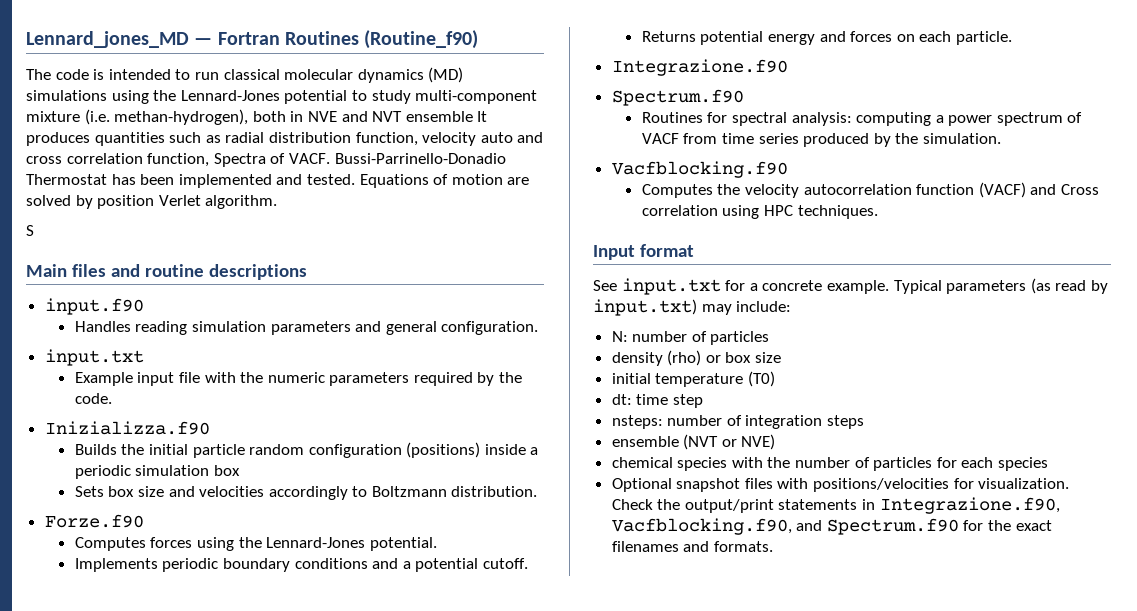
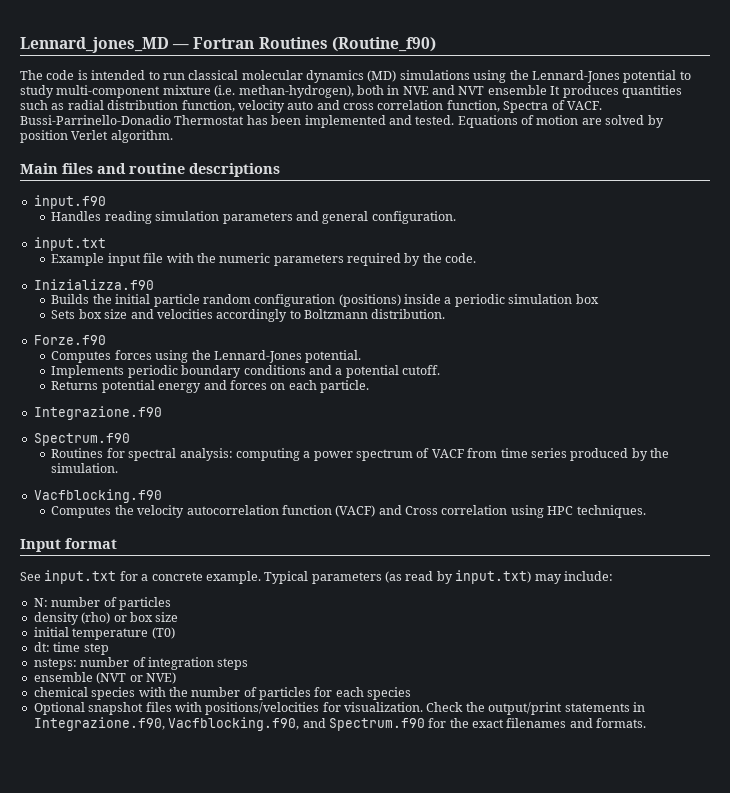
- S

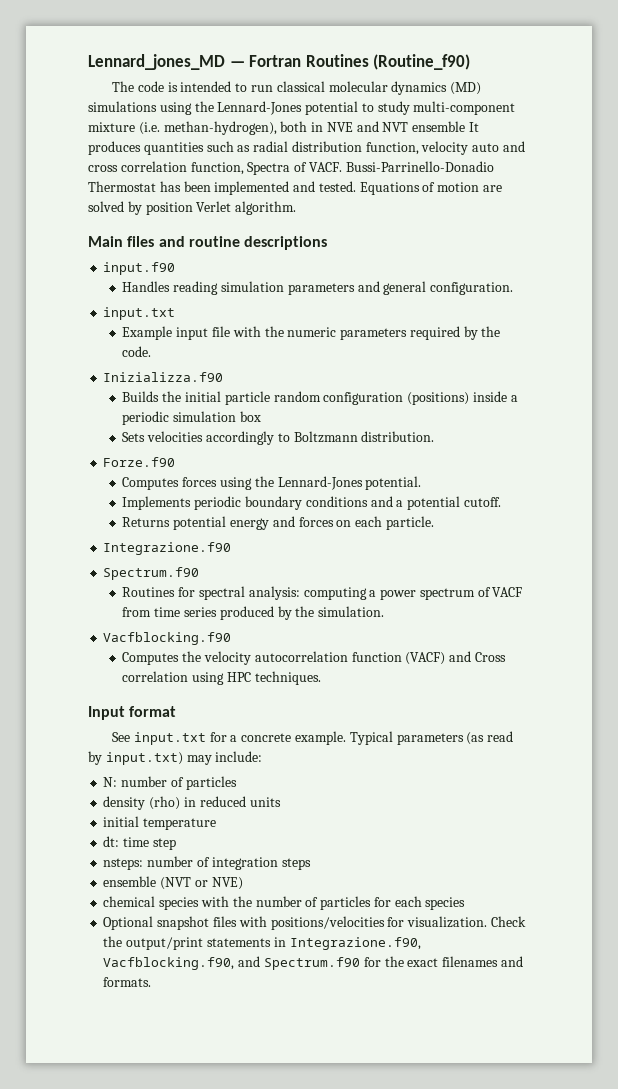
- Sets box size and velocities accordingly to Boltzmann distribution.
+ Sets velocities accordingly to Boltzmann distribution.
- density (rho) or box size
+ density (rho) in reduced units
- initial temperature (T0)
+ initial temperature

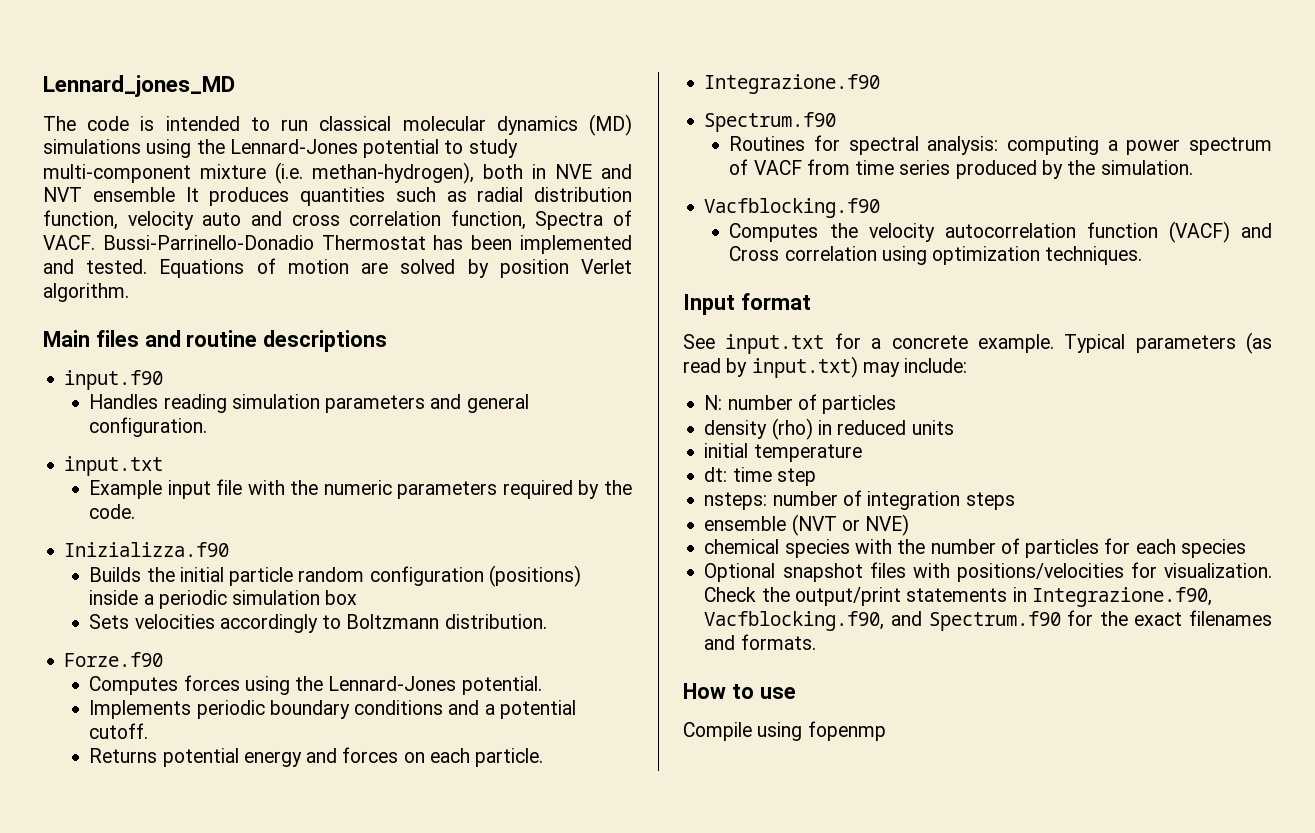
- Lennard_jones_MD — Fortran Routines (Routine_f90)
+ Lennard_jones_MD
- Computes the velocity autocorrelation function (VACF) and Cross correlation using HPC techniques.
+ Computes the velocity autocorrelation function (VACF) and Cross correlation using optimization techniques.
+ How to use
+ Compile using fopenmp

